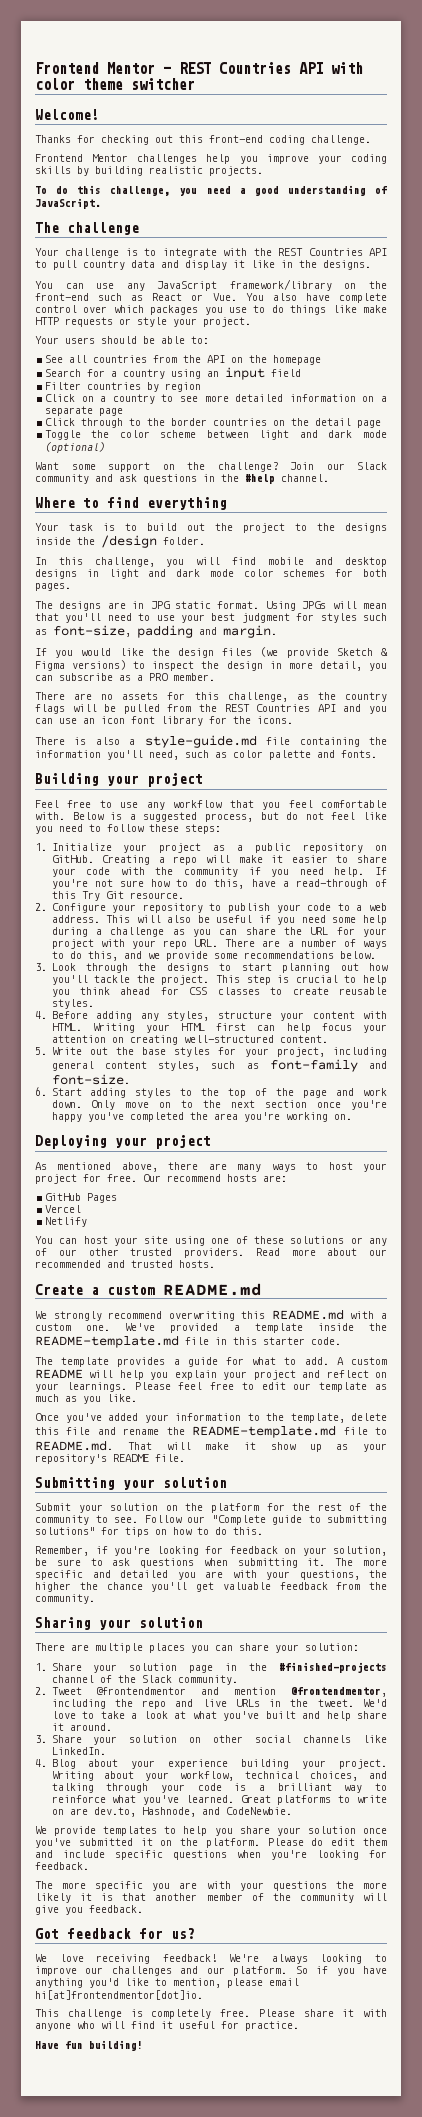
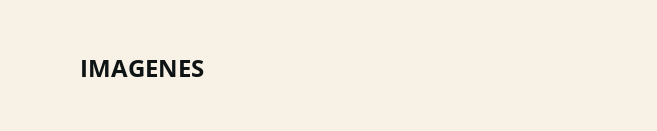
- Frontend Mentor - REST Countries API with color theme switcher
- Welcome!
- Thanks for checking out this front-end coding challenge.
- Frontend Mentor challenges help you improve your coding skills by building realistic projects.
- To do this challenge, you need a good understanding of JavaScript.
- The challenge
- Your challenge is to integrate with the REST Countries API to pull country data and display it like in the designs.
- You can use any JavaScript framework/library on the front-end such as React or Vue. You also have complete control over which packages you use to do things like make HTTP requests or style your project.
- Your users should be able to:
- See all countries from the API on the homepage
- Search for a country using an input field
- Filter countries by region
- Click on a country to see more detailed information on a separate page
- Click through to the border countries on the detail page
- Toggle the color scheme between light and dark mode (optional)
- Want some support on the challenge? Join our Slack community and ask questions in the #help channel.
- Where to find everything
- Your task is to build out the project to the designs inside the /design folder.
- In this challenge, you will find mobile and desktop designs in light and dark mode color schemes for both pages.
- The designs are in JPG static format. Using JPGs will mean that you'll need to use your best judgment for styles such as font-size, padding and margin.
- If you would like the design files (we provide Sketch & Figma versions) to inspect the design in more detail, you can subscribe as a PRO member.
- There are no assets for this challenge, as the country flags will be pulled from the REST Countries API and you can use an icon font library for the icons.
- There is also a style-guide.md file containing the information you'll need, such as color palette and fonts.
- Building your project
- Feel free to use any workflow that you feel comfortable with. Below is a suggested process, but do not feel like you need to follow these steps:
- 1. Initialize your project as a public repository on GitHub. Creating a repo will make it easier to share your code with the community if you need help. If you're not sure how to do this, have a read-through of this Try Git resource.
- 2. Configure your repository to publish your code to a web address. This will also be useful if you need some help during a challenge as you can share the URL for your project with your repo URL. There are a number of ways to do this, and we provide some recommendations below.
- 3. Look through the designs to start planning out how you'll tackle the project. This step is crucial to help you think ahead for CSS classes to create reusable styles.
- 4. Before adding any styles, structure your content with HTML. Writing your HTML first can help focus your attention on creating well-structured content.
- 5. Write out the base styles for your project, including general content styles, such as font-family and font-size.
- 6. Start adding styles to the top of the page and work down. Only move on to the next section once you're happy you've completed the area you're working on.
- Deploying your project
- As mentioned above, there are many ways to host your project for free. Our recommend hosts are:
- GitHub Pages
- Vercel
- Netlify
- You can host your site using one of these solutions or any of our other trusted providers. Read more about our recommended and trusted hosts.
- Create a custom README.md
- We strongly recommend overwriting this README.md with a custom one. We've provided a template inside the README-template.md file in this starter code.
- The template provides a guide for what to add. A custom README will help you explain your project and reflect on your learnings. Please feel free to edit our template as much as you like.
- Once you've added your information to the template, delete this file and rename the README-template.md file to README.md. That will make it show up as your repository's README file.
- Submitting your solution
- Submit your solution on the platform for the rest of the community to see. Follow our "Complete guide to submitting solutions" for tips on how to do this.
- Remember, if you're looking for feedback on your solution, be sure to ask questions when submitting it. The more specific and detailed you are with your questions, the higher the chance you'll get valuable feedback from the community.
- Sharing your solution
- There are multiple places you can share your solution:
- 1. Share your solution page in the #finished-projects channel of the Slack community.
- 2. Tweet @frontendmentor and mention @frontendmentor, including the repo and live URLs in the tweet. We'd love to take a look at what you've built and help share it around.
- 3. Share your solution on other social channels like LinkedIn.
- 4. Blog about your experience building your project. Writing about your workflow, technical choices, and talking through your code is a brilliant way to reinforce what you've learned. Great platforms to write on are dev.to, Hashnode, and CodeNewbie.
- We provide templates to help you share your solution once you've submitted it on the platform. Please do edit them and include specific questions when you're looking for feedback.
- The more specific you are with your questions the more likely it is that another member of the community will give you feedback.
- Got feedback for us?
- We love receiving feedback! We're always looking to improve our challenges and our platform. So if you have anything you'd like to mention, please email hi[at]frontendmentor[dot]io.
- This challenge is completely free. Please share it with anyone who will find it useful for practice.
- Have fun building!
+ IMAGENES

